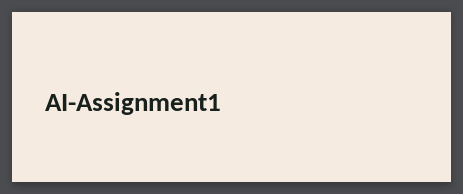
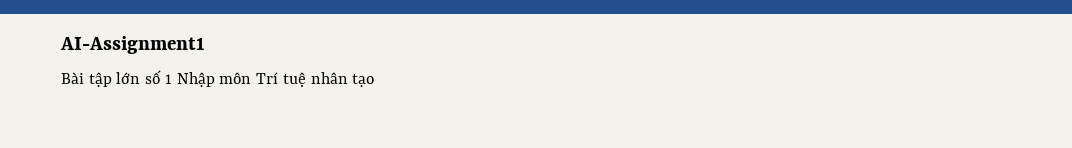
+ Bài tập lớn số 1 Nhập môn Trí tuệ nhân tạo

